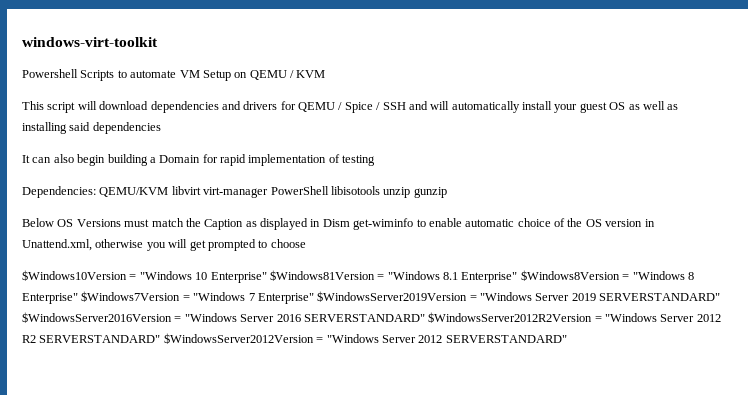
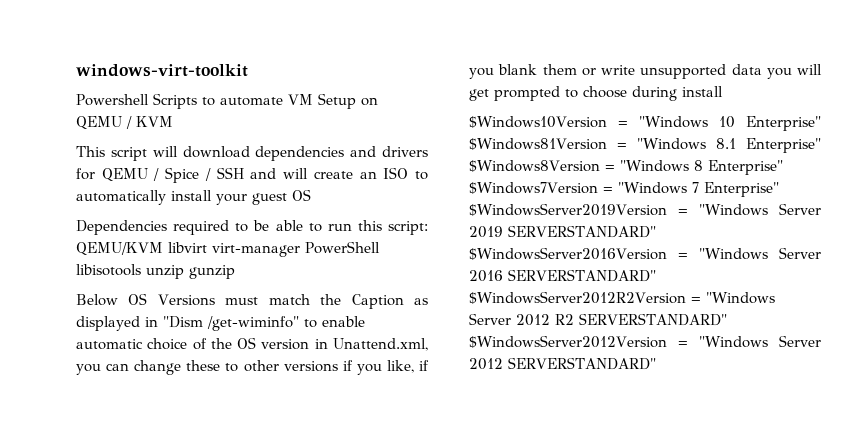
- This script will download dependencies and drivers for QEMU / Spice / SSH and will automatically install your guest OS as well as installing said dependencies
- It can also begin building a Domain for rapid implementation of testing
- Dependencies: QEMU/KVM libvirt virt-manager PowerShell libisotools unzip gunzip
+ This script will download dependencies and drivers for QEMU / Spice / SSH and will create an ISO to automatically install your guest OS
+ Dependencies required to be able to run this script: QEMU/KVM libvirt virt-manager PowerShell libisotools unzip gunzip
- Below OS Versions must match the Caption as displayed in Dism get-wiminfo to enable automatic choice of the OS version in Unattend.xml, otherwise you will get prompted to choose
+ Below OS Versions must match the Caption as displayed in "Dism /get-wiminfo" to enable automatic choice of the OS version in Unattend.xml, you can change these to other versions if you like, if you blank them or write unsupported data you will get prompted to choose during install

